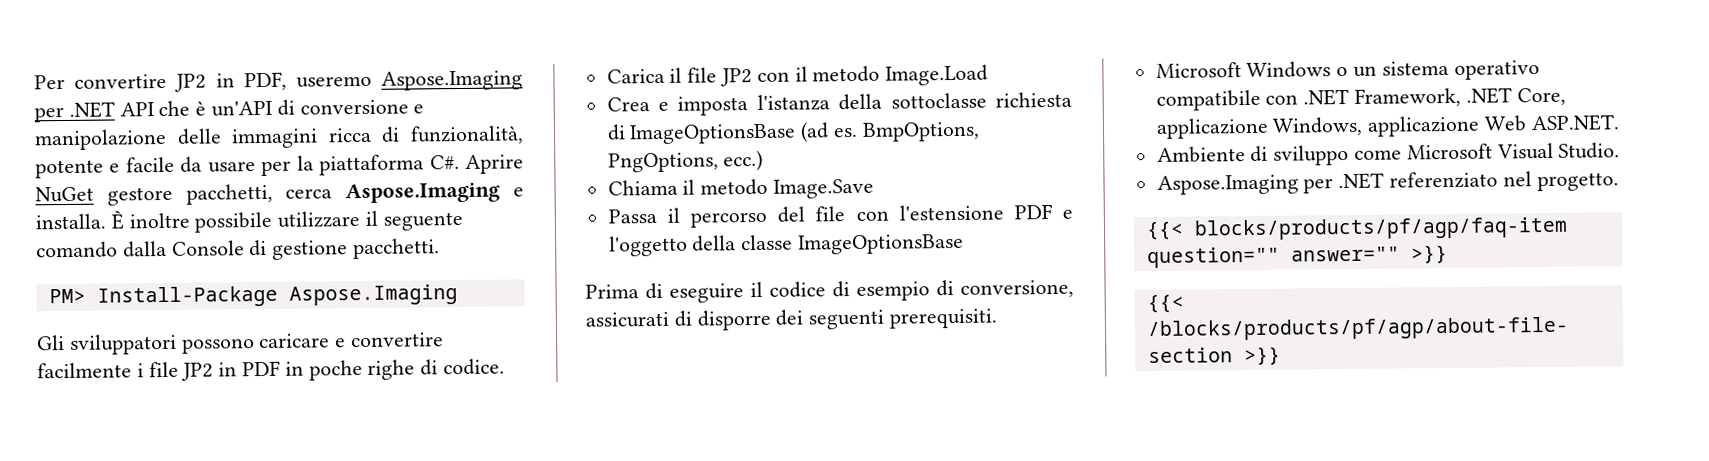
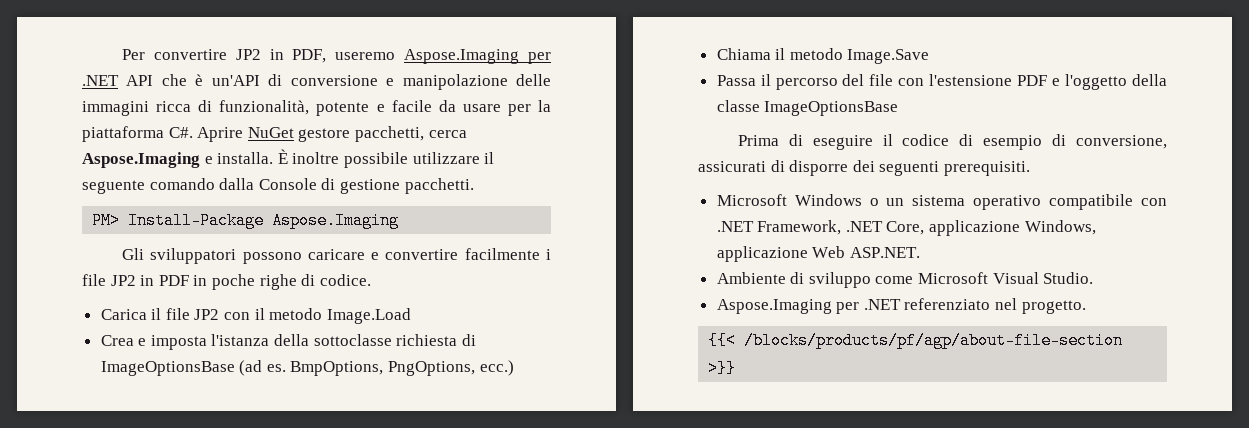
- {{< blocks/products/pf/agp/faq-item question="" answer="" >}}

